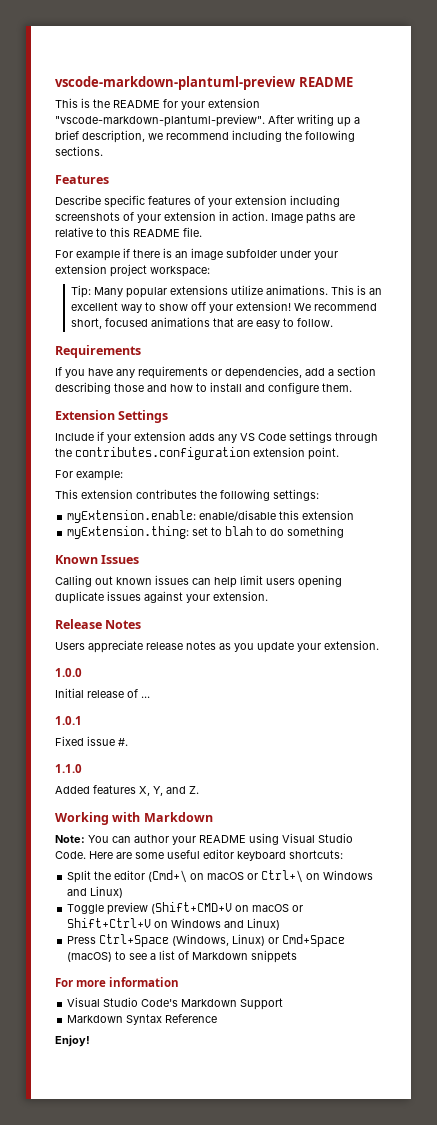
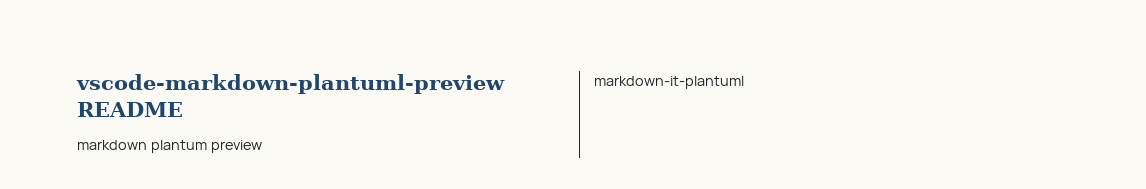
- This is the README for your extension "vscode-markdown-plantuml-preview". After writing up a brief description, we recommend including the following sections.
- Features
- Describe specific features of your extension including screenshots of your extension in action. Image paths are relative to this README file.
- For example if there is an image subfolder under your extension project workspace:
- Tip: Many popular extensions utilize animations. This is an excellent way to show off your extension! We recommend short, focused animations that are easy to follow.
- Requirements
- If you have any requirements or dependencies, add a section describing those and how to install and configure them.
- Extension Settings
- Include if your extension adds any VS Code settings through the contributes.configuration extension point.
- For example:
- This extension contributes the following settings:
- myExtension.enable: enable/disable this extension
- myExtension.thing: set to blah to do something
- Known Issues
- Calling out known issues can help limit users opening duplicate issues against your extension.
- Release Notes
- Users appreciate release notes as you update your extension.
- 1.0.0
- Initial release of ...
- 1.0.1
- Fixed issue #.
- 1.1.0
- Added features X, Y, and Z.
- Working with Markdown
- Note: You can author your README using Visual Studio Code. Here are some useful editor keyboard shortcuts:
- Split the editor (Cmd+\ on macOS or Ctrl+\ on Windows and Linux)
- Toggle preview (Shift+CMD+V on macOS or Shift+Ctrl+V on Windows and Linux)
- Press Ctrl+Space (Windows, Linux) or Cmd+Space (macOS) to see a list of Markdown snippets
- For more information
- Visual Studio Code's Markdown Support
- Markdown Syntax Reference
- Enjoy!
+ markdown plantum preview
+ markdown-it-plantuml

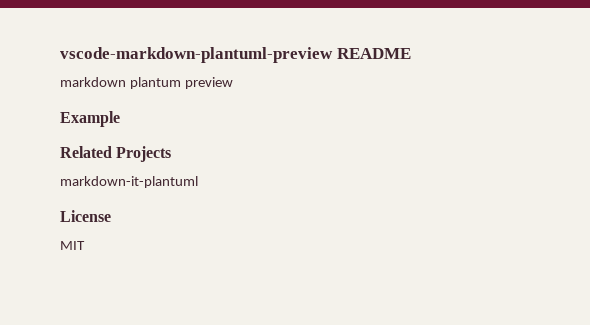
+ Example
+ Related Projects
+ License
+ MIT

